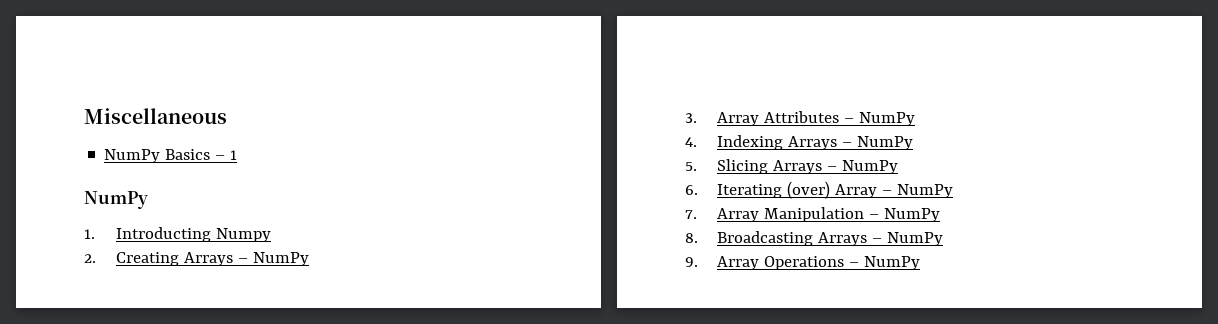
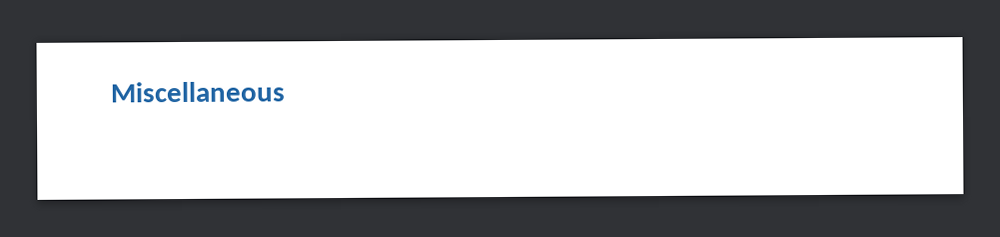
- NumPy Basics – 1
- NumPy
- 1. Introducting Numpy
- 2. Creating Arrays – NumPy
- 3. Array Attributes – NumPy
- 4. Indexing Arrays – NumPy
- 5. Slicing Arrays – NumPy
- 6. Iterating (over) Array – NumPy
- 7. Array Manipulation – NumPy
- 8. Broadcasting Arrays – NumPy
- 9. Array Operations – NumPy

